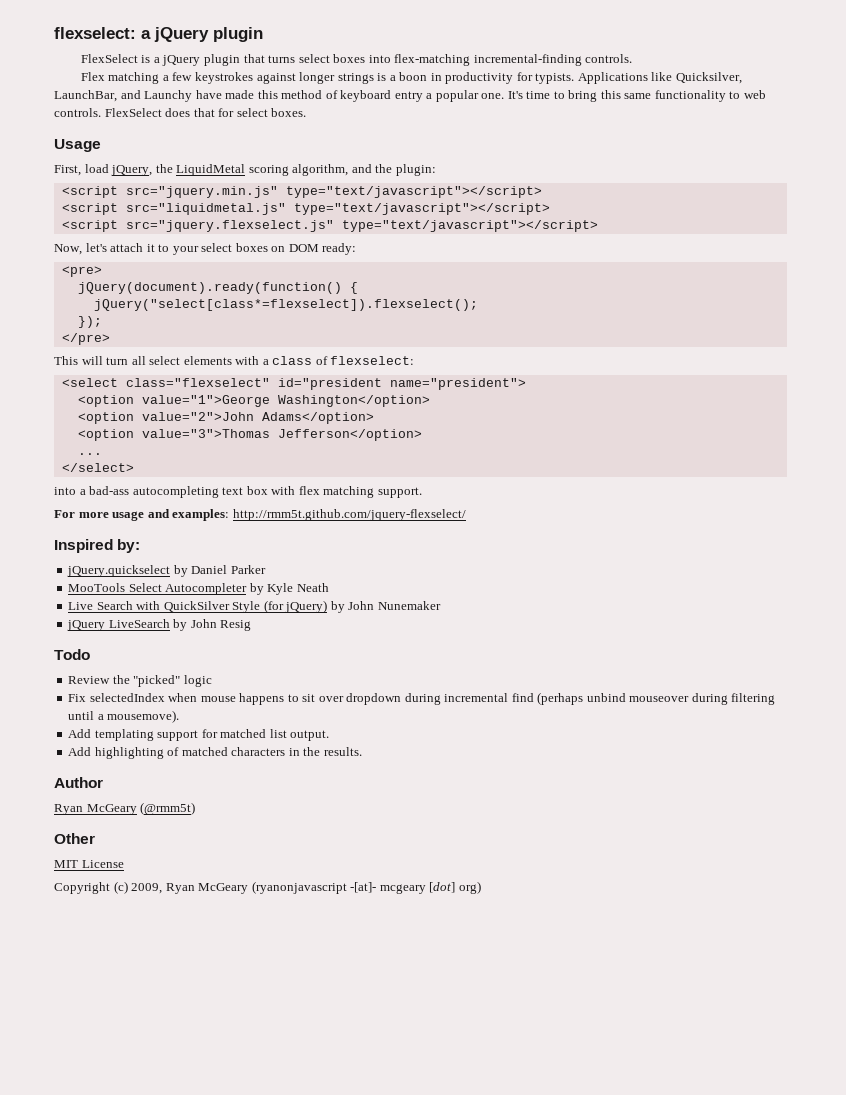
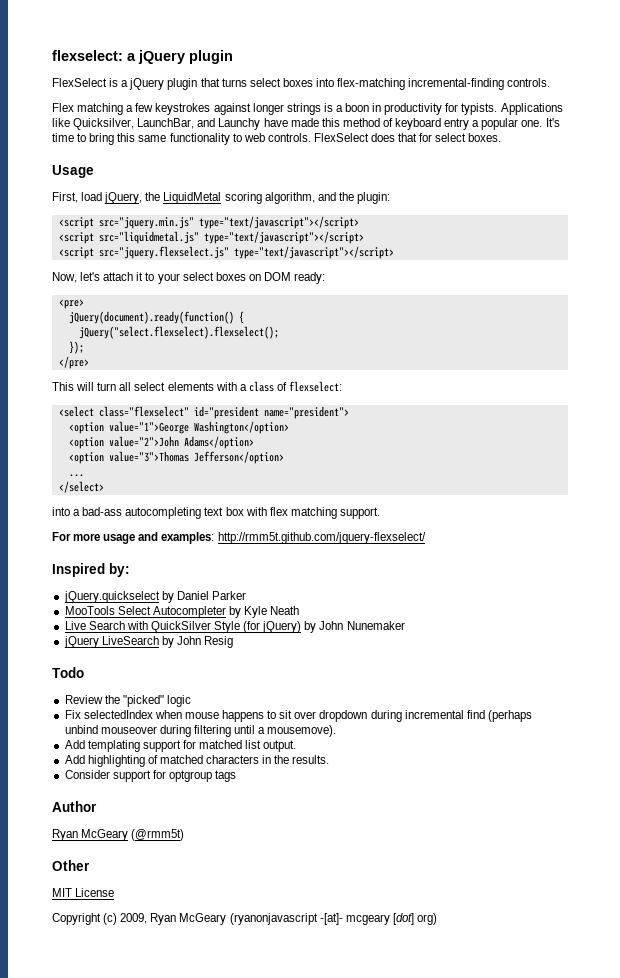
- jQuery("select[class*=flexselect]).flexselect();
+ jQuery("select.flexselect).flexselect();
+ Consider support for optgroup tags

